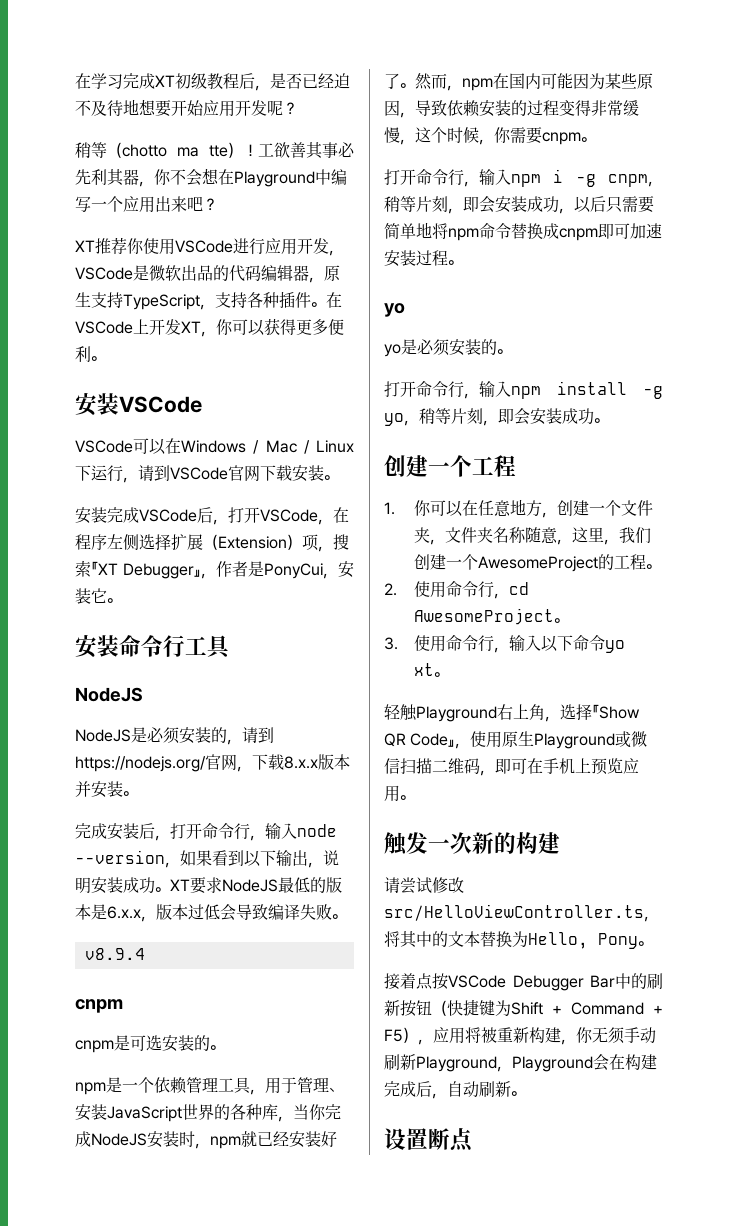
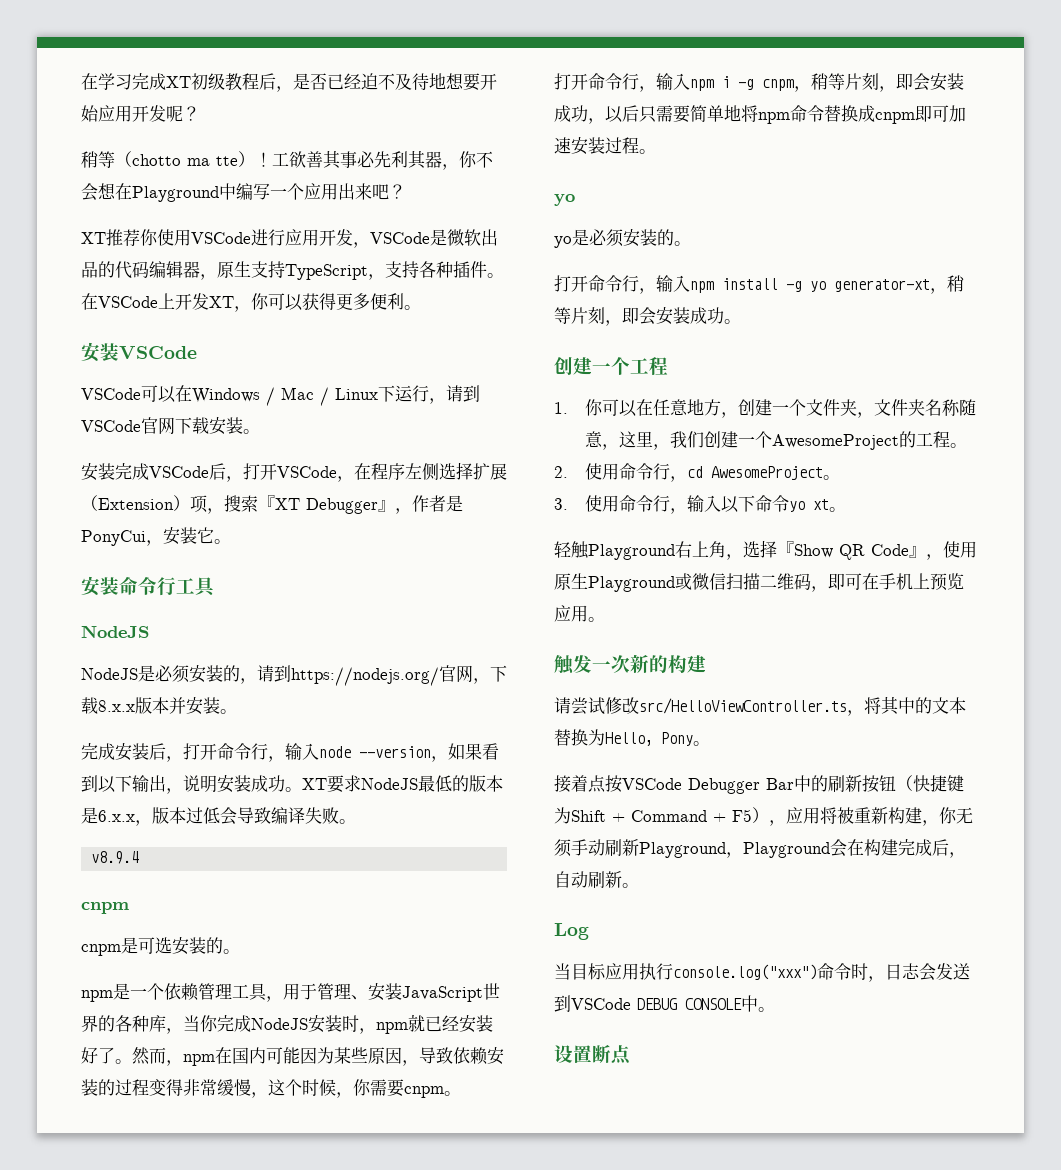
- 打开命令行，输入npm install -g yo，稍等片刻，即会安装成功。
+ 打开命令行，输入npm install -g yo generator-xt，稍等片刻，即会安装成功。
+ Log
+ 当目标应用执行console.log("xxx")命令时，日志会发送到VSCode DEBUG CONSOLE中。

